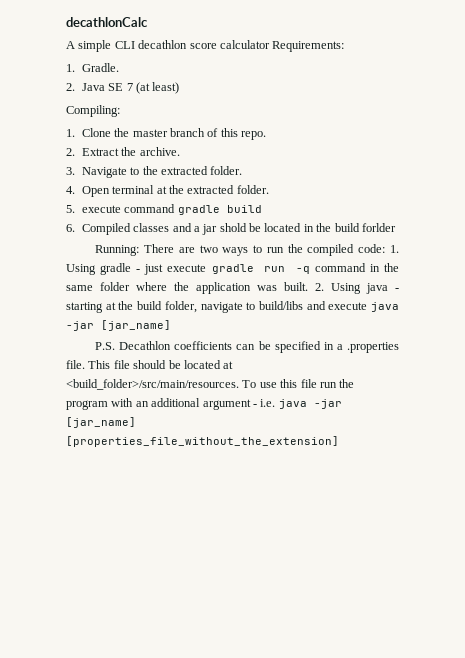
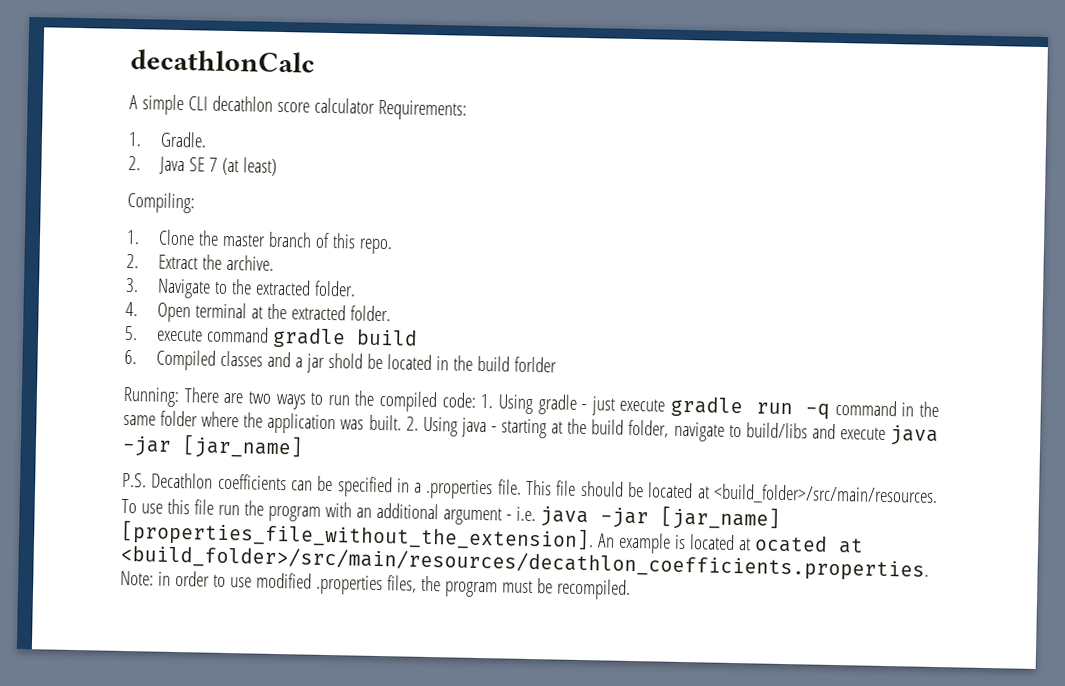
- To use this file run the program with an additional argument - i.e. java -jar [jar_name] [properties_file_without_the_extension]
+ To use this file run the program with an additional argument - i.e. java -jar [jar_name] [properties_file_without_the_extension]. An example is located at ocated at <build_folder>/src/main/resources/decathlon_coefficients.properties. Note: in order to use modified .properties files, the program must be recompiled.

